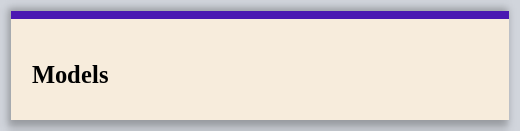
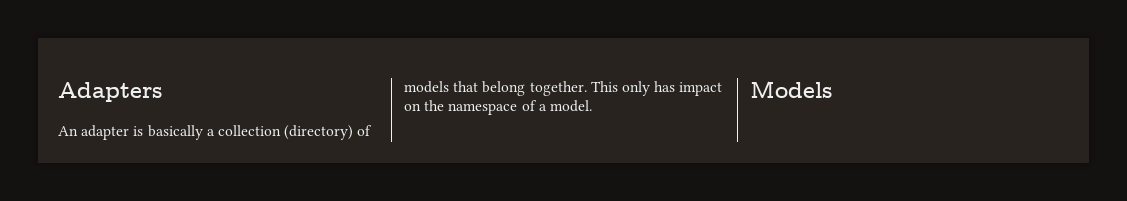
+ Adapters
+ An adapter is basically a collection (directory) of models that belong together. This only has impact on the namespace of a model.

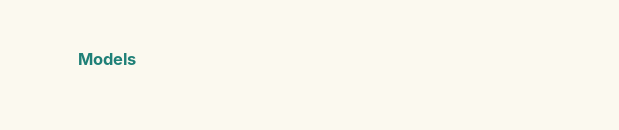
- Adapters
- An adapter is basically a collection (directory) of models that belong together. This only has impact on the namespace of a model.

